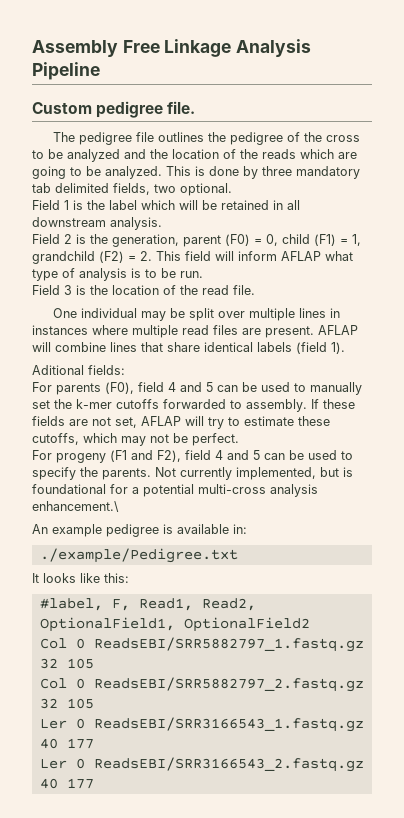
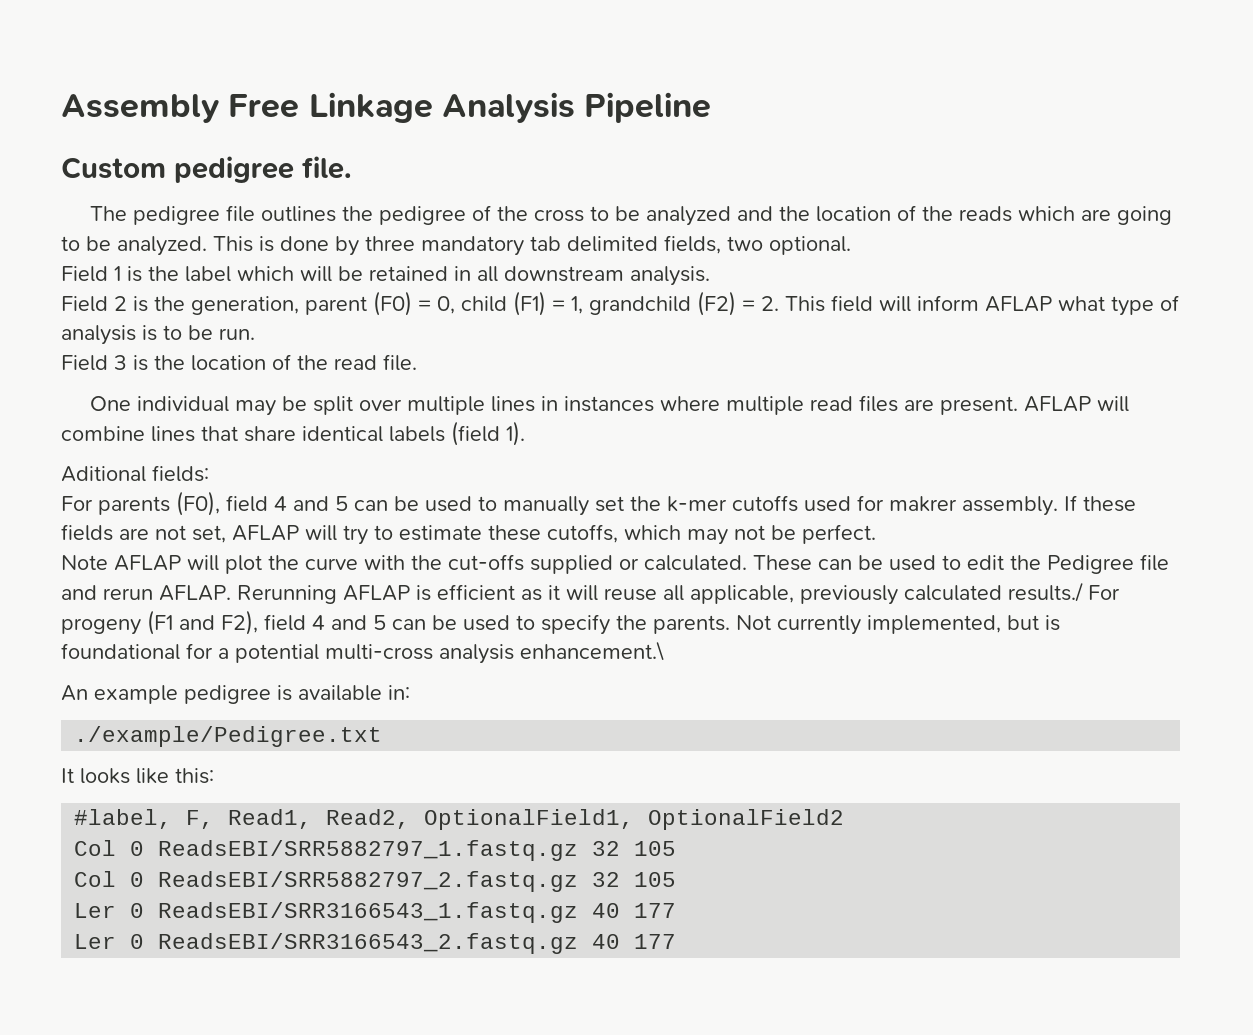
- For parents (F0), field 4 and 5 can be used to manually set the k-mer cutoffs forwarded to assembly.
+ For parents (F0), field 4 and 5 can be used to manually set the k-mer cutoffs used for makrer assembly.
- For progeny (F1 and F2), field 4 and 5 can be used to specify the parents.
+ Note AFLAP will plot the curve with the cut-offs supplied or calculated. These can be used to edit the Pedigree file and rerun AFLAP. Rerunning AFLAP is efficient as it will reuse all applicable, previously calculated results./ For progeny (F1 and F2), field 4 and 5 can be used to specify the parents.

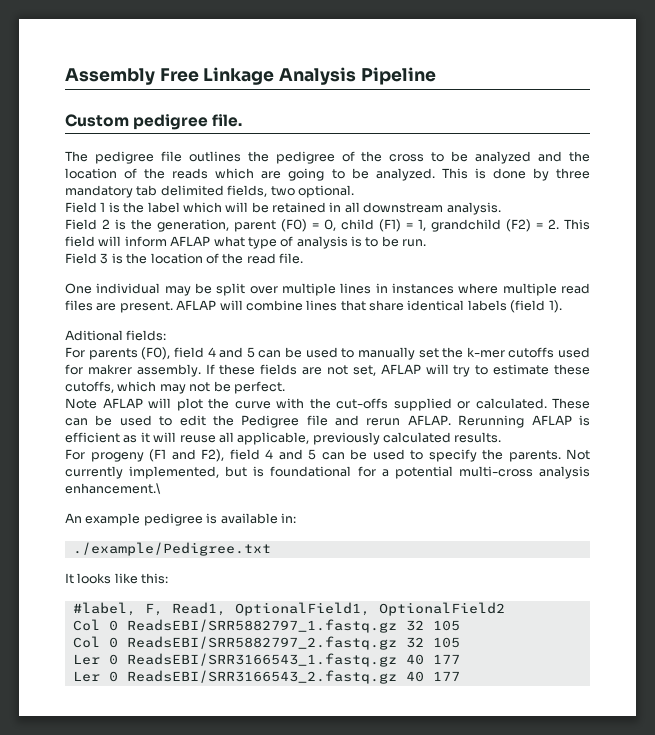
- Rerunning AFLAP is efficient as it will reuse all applicable, previously calculated results./ For progeny (F1 and F2), field 4 and 5 can be used to specify the parents.
+ Rerunning AFLAP is efficient as it will reuse all applicable, previously calculated results.
+ For progeny (F1 and F2), field 4 and 5 can be used to specify the parents.
- #label, F, Read1, Read2, OptionalField1, OptionalField2
+ #label, F, Read1, OptionalField1, OptionalField2

